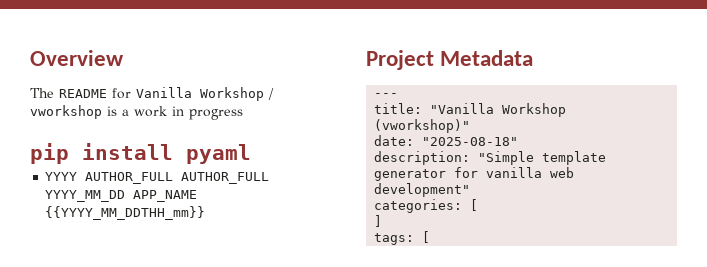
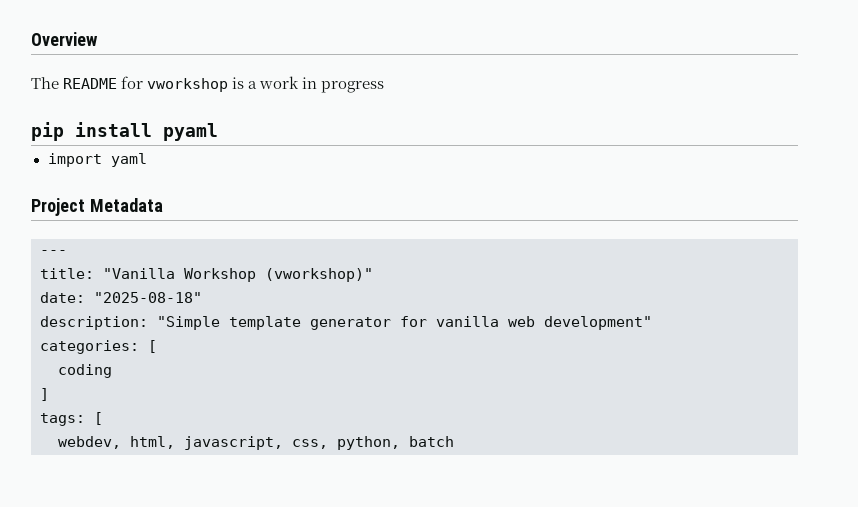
- The README for Vanilla Workshop / vworkshop is a work in progress
+ The README for vworkshop is a work in progress
- YYYY AUTHOR_FULL AUTHOR_FULL YYYY_MM_DD APP_NAME {{YYYY_MM_DDTHH_mm}}
+ import yaml
+ coding
+ webdev, html, javascript, css, python, batch

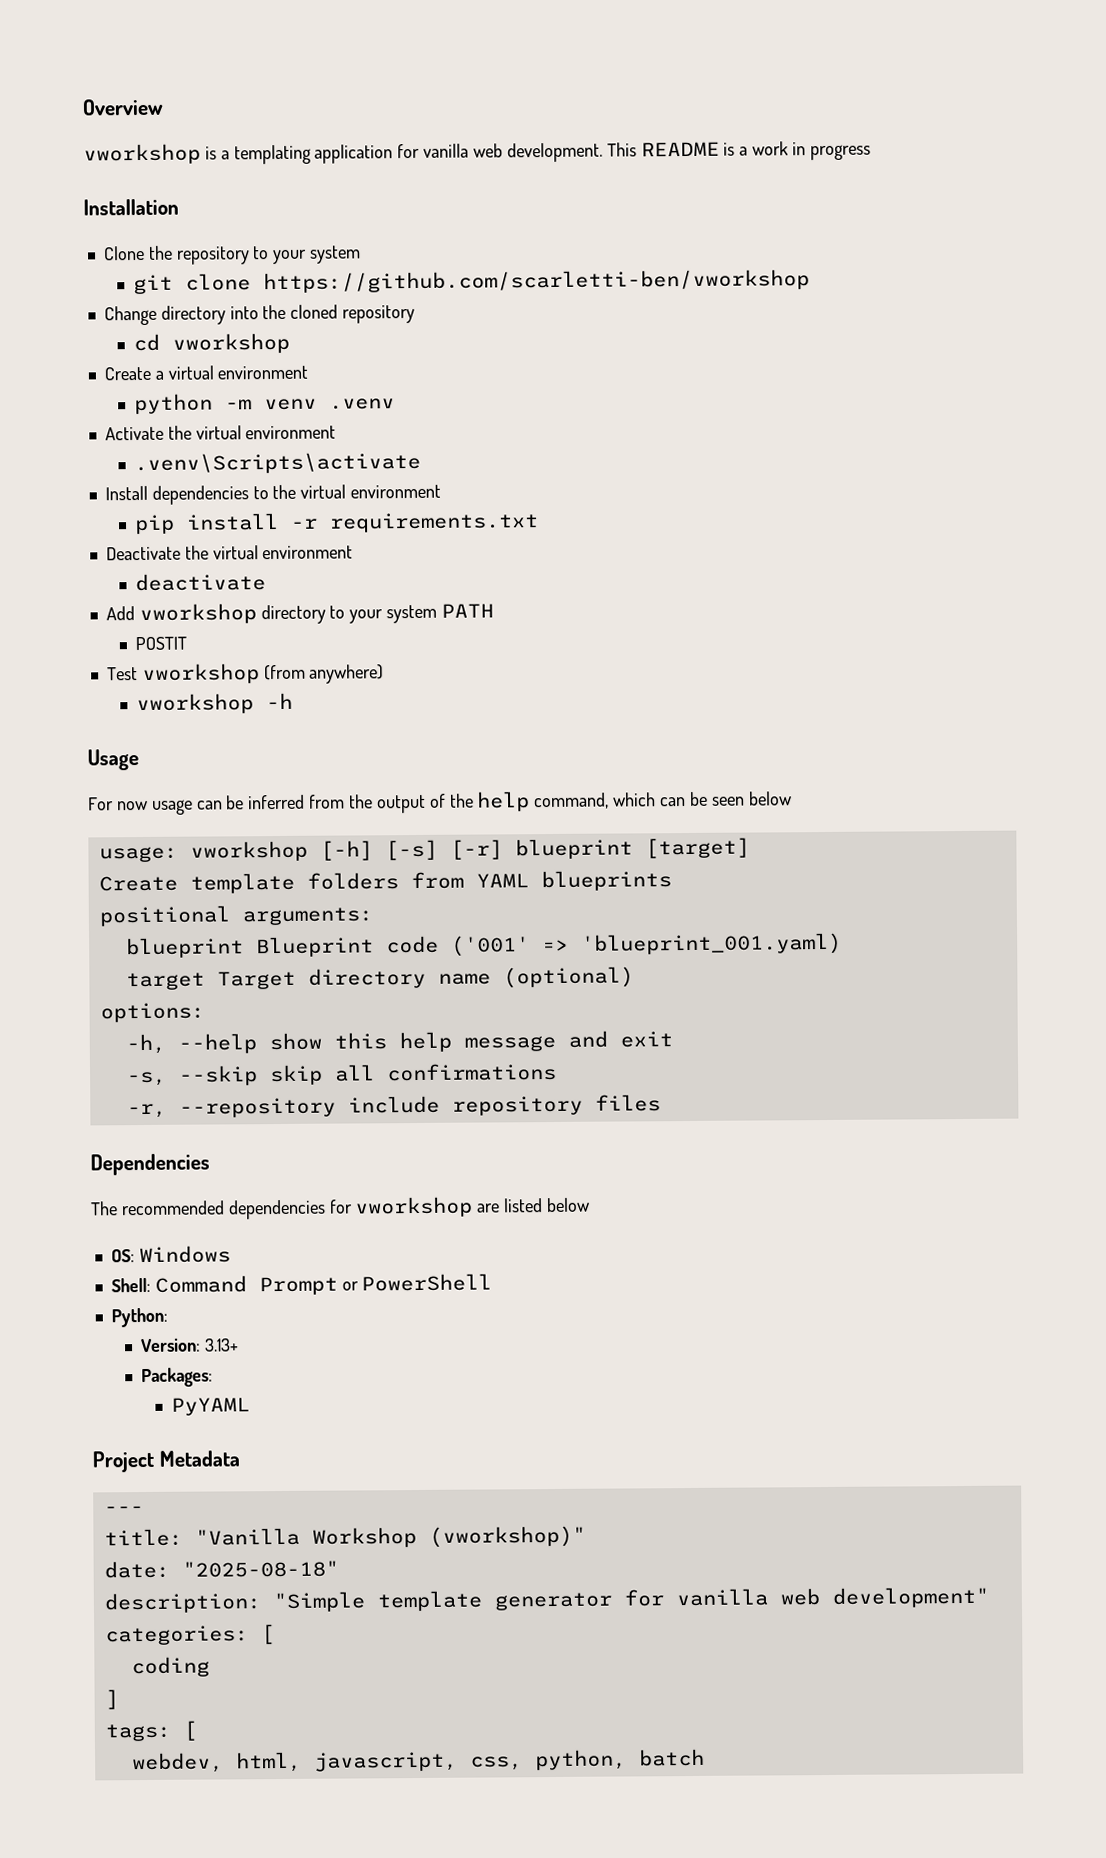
- The README for vworkshop is a work in progress
+ vworkshop is a templating application for vanilla web development. This README is a work in progress
- pip install pyaml
- import yaml
+ Installation
+ Clone the repository to your system
+ git clone https://github.com/scarletti-ben/vworkshop
+ Change directory into the cloned repository
+ cd vworkshop
+ Create a virtual environment
+ python -m venv .venv
+ Activate the virtual environment
+ .venv\Scripts\activate
+ Install dependencies to the virtual environment
+ pip install -r requirements.txt
+ Deactivate the virtual environment
+ deactivate
+ Add vworkshop directory to your system PATH
+ POSTIT
+ Test vworkshop (from anywhere)
+ vworkshop -h
+ Usage
+ For now usage can be inferred from the output of the help command, which can be seen below
+ usage: vworkshop [-h] [-s] [-r] blueprint [target]
+ Create template folders from YAML blueprints
+ positional arguments:
+ blueprint Blueprint code ('001' => 'blueprint_001.yaml)
+ target Target directory name (optional)
+ options:
+ -h, --help show this help message and exit
+ -s, --skip skip all confirmations
+ -r, --repository include repository files
+ Dependencies
+ The recommended dependencies for vworkshop are listed below
+ OS: Windows
+ Shell: Command Prompt or PowerShell
+ Python:
+ Version: 3.13+
+ Packages:
+ PyYAML

